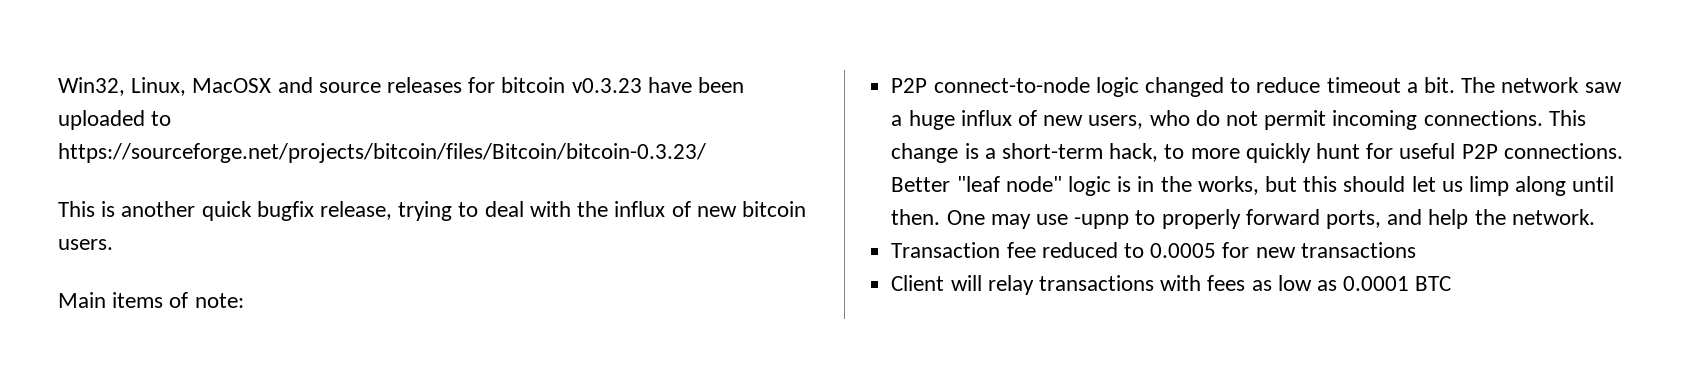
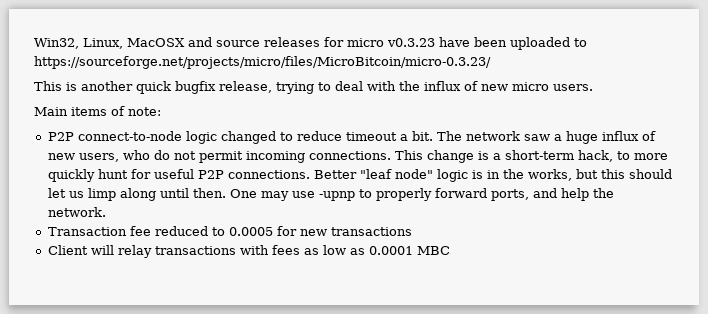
- Win32, Linux, MacOSX and source releases for bitcoin v0.3.23 have been uploaded to https://sourceforge.net/projects/bitcoin/files/Bitcoin/bitcoin-0.3.23/
+ Win32, Linux, MacOSX and source releases for micro v0.3.23 have been uploaded to https://sourceforge.net/projects/micro/files/MicroBitcoin/micro-0.3.23/
- This is another quick bugfix release, trying to deal with the influx of new bitcoin users.
+ This is another quick bugfix release, trying to deal with the influx of new micro users.
- Client will relay transactions with fees as low as 0.0001 BTC
+ Client will relay transactions with fees as low as 0.0001 MBC

